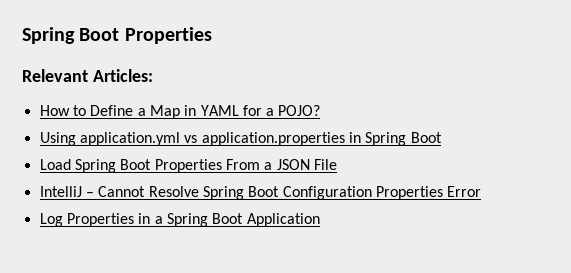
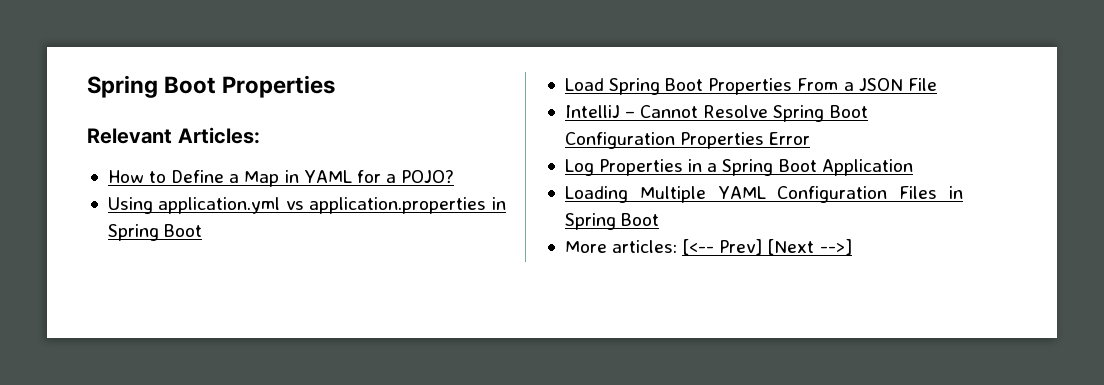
+ Loading Multiple YAML Configuration Files in Spring Boot
+ More articles: [<-- Prev] [Next -->]

